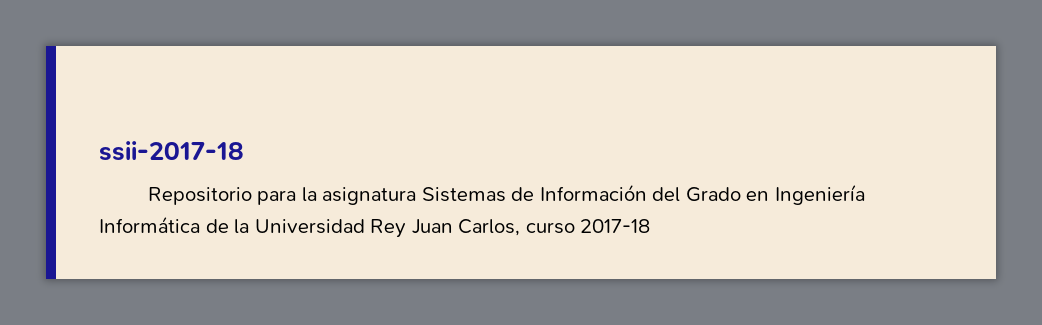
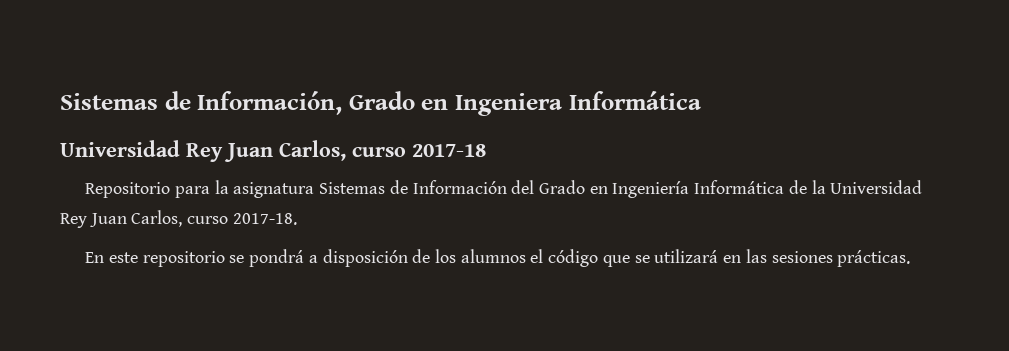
- ssii-2017-18
+ Sistemas de Información, Grado en Ingeniera Informática
+ Universidad Rey Juan Carlos, curso 2017-18
- Repositorio para la asignatura Sistemas de Información del Grado en Ingeniería Informática de la Universidad Rey Juan Carlos, curso 2017-18
+ Repositorio para la asignatura Sistemas de Información del Grado en Ingeniería Informática de la Universidad Rey Juan Carlos, curso 2017-18.
+ En este repositorio se pondrá a disposición de los alumnos el código que se utilizará en las sesiones prácticas.

